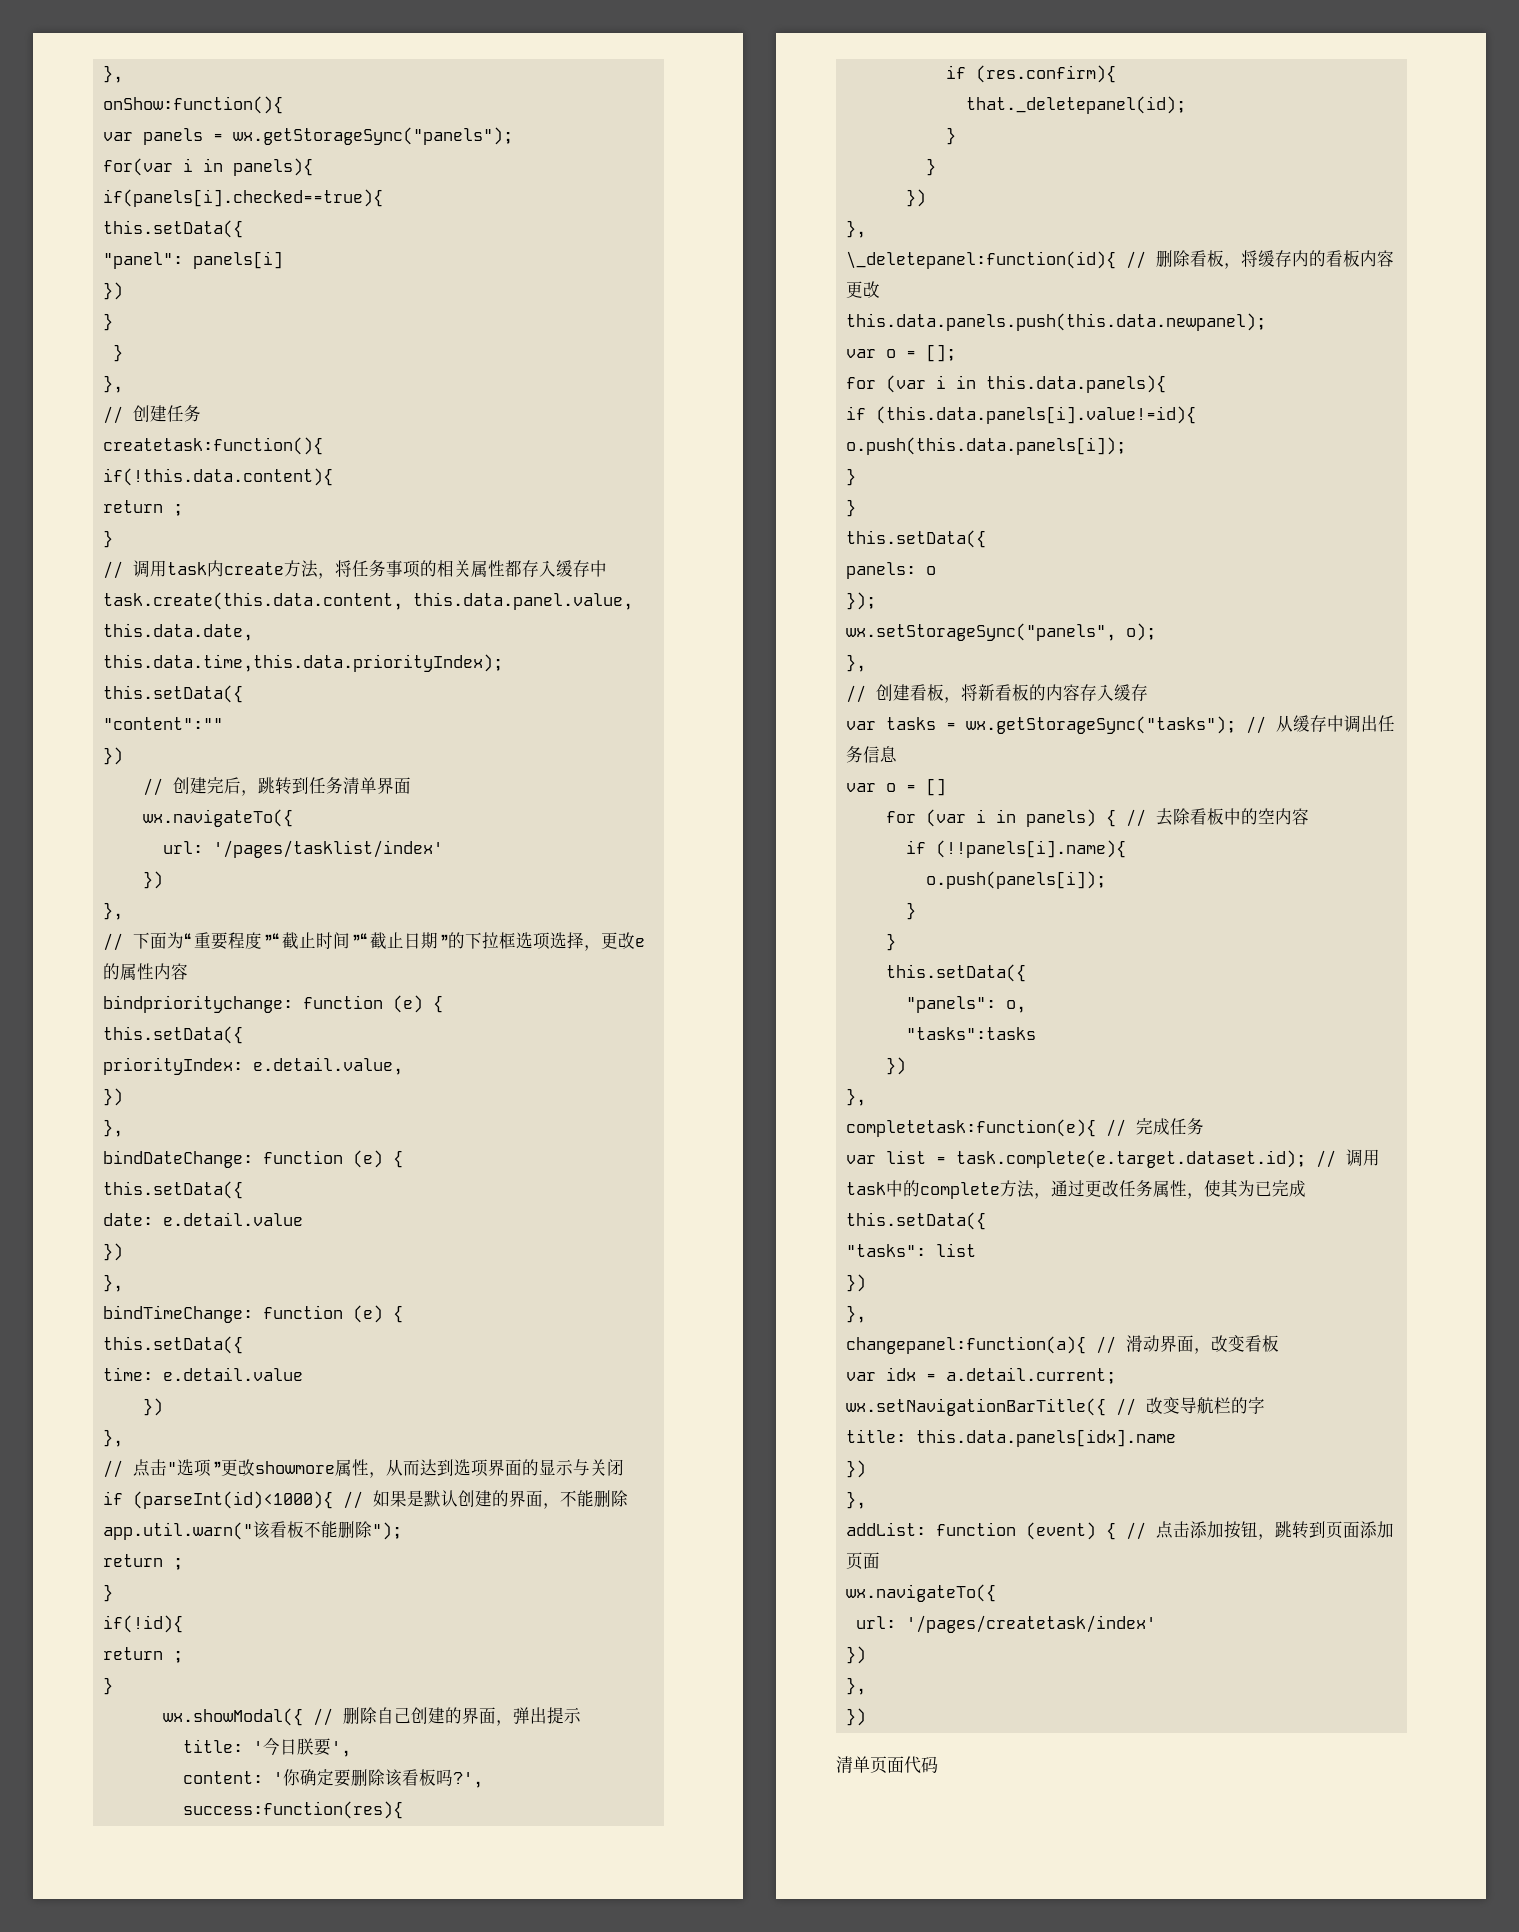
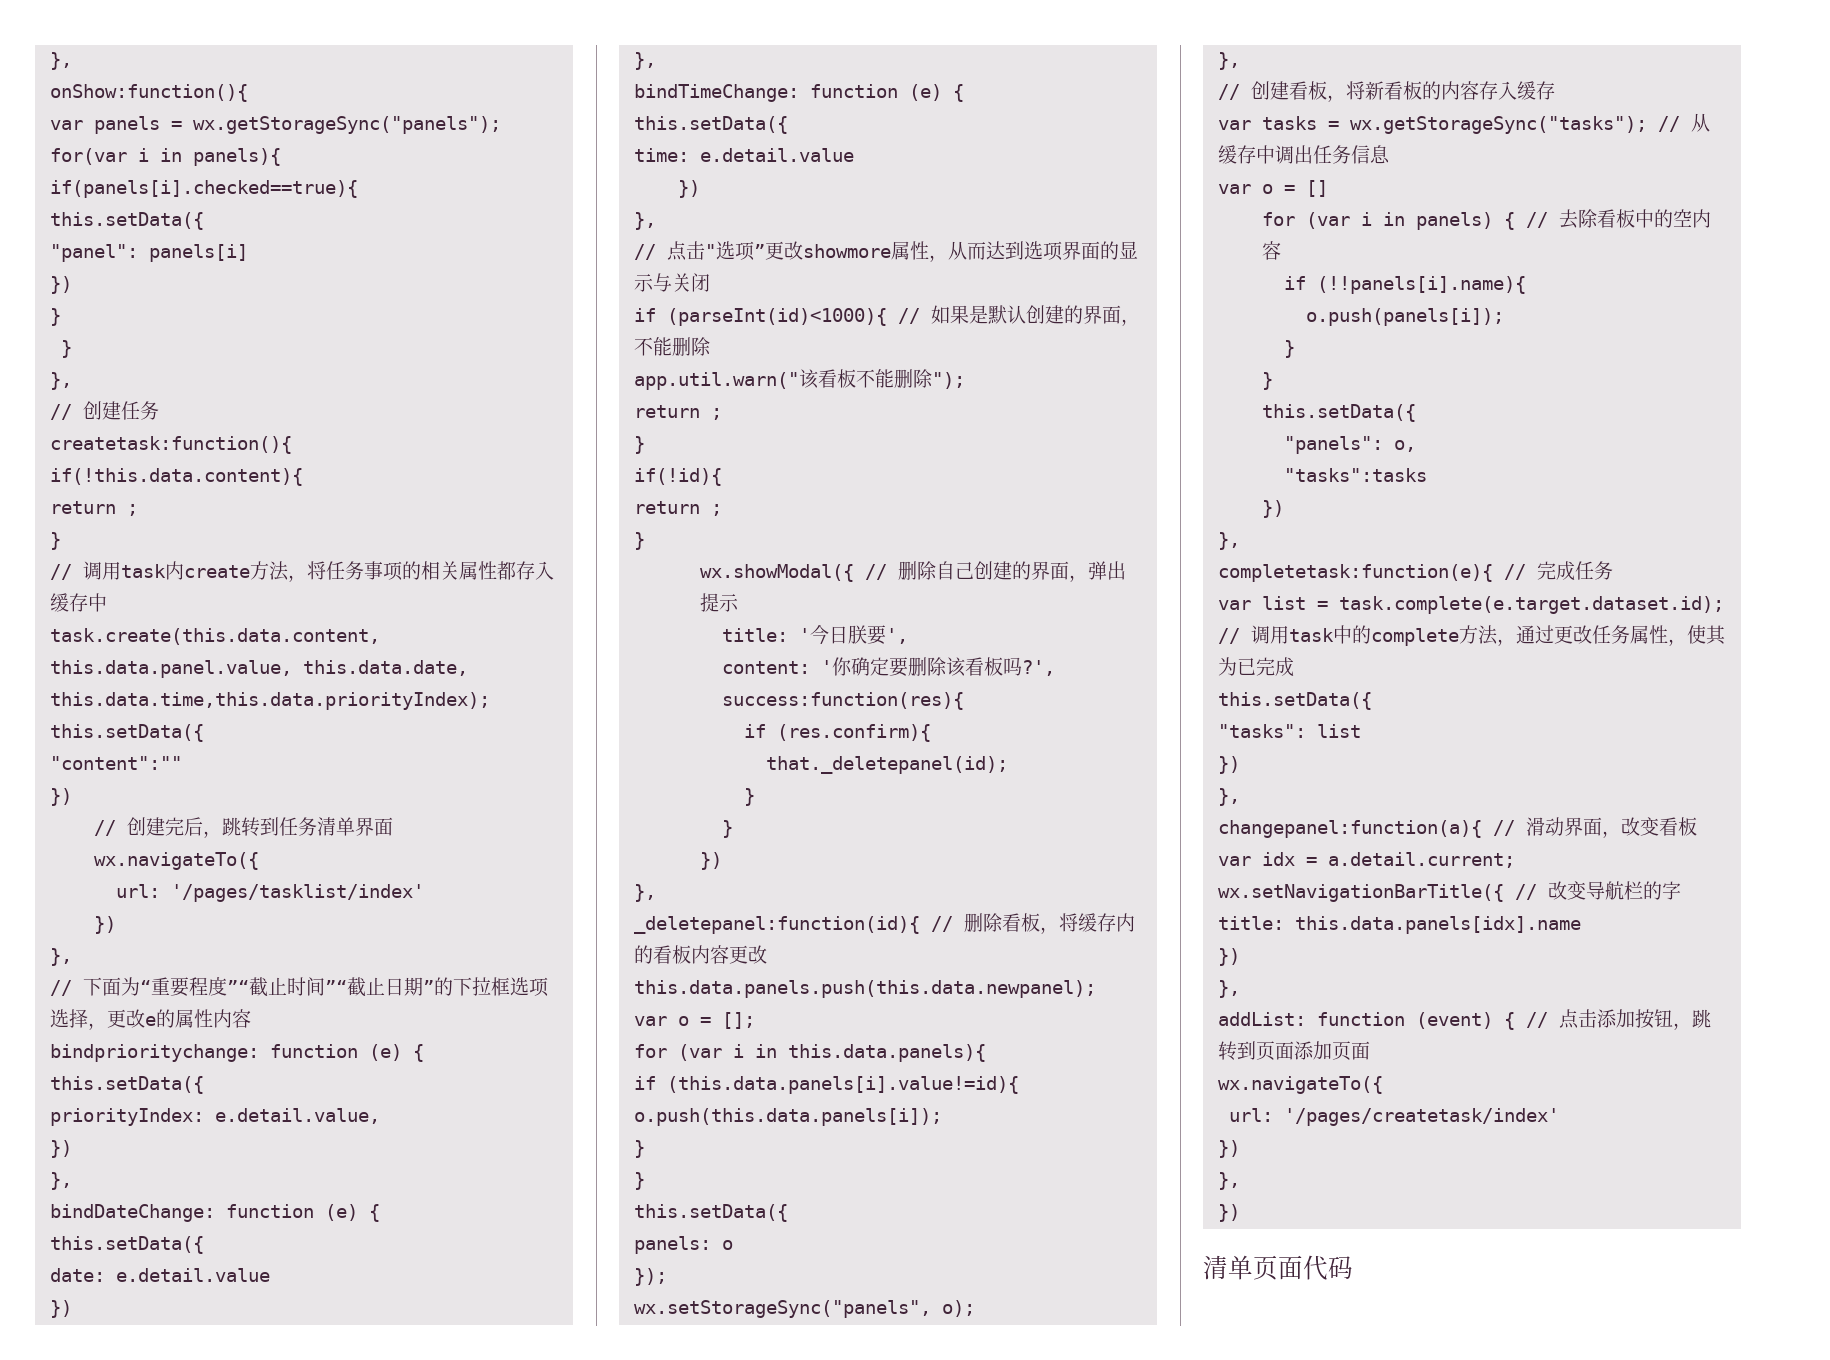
- \_deletepanel:function(id){ // 删除看板，将缓存内的看板内容更改
+ _deletepanel:function(id){ // 删除看板，将缓存内的看板内容更改

